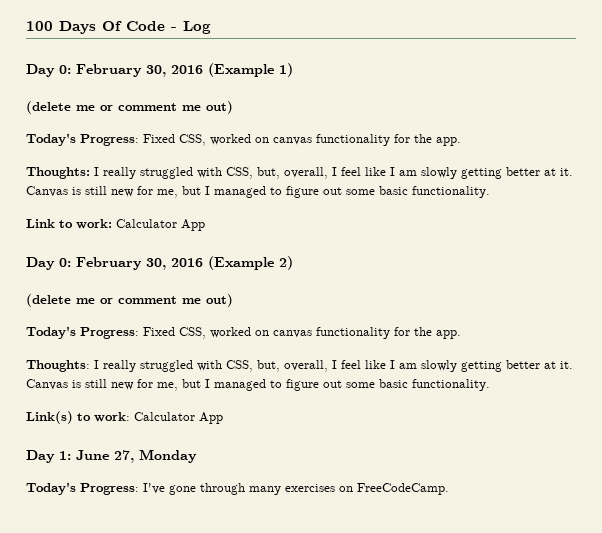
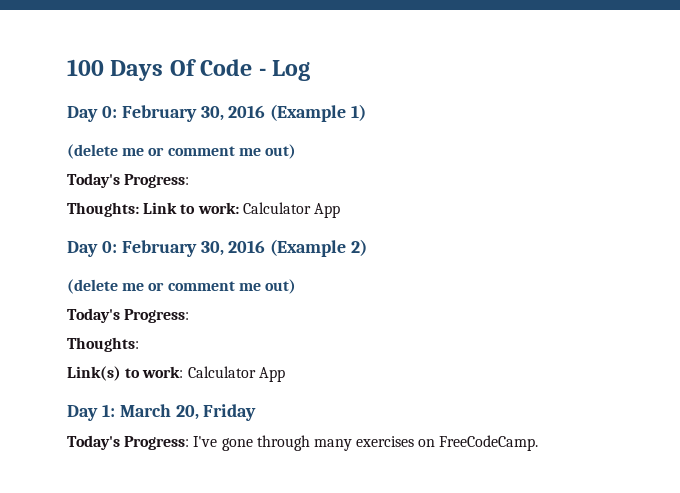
  Day 0: February 30, 2016 (Example 1)
  (delete me or comment me out)
- Today's Progress: Fixed CSS, worked on canvas functionality for the app.
- Thoughts: I really struggled with CSS, but, overall, I feel like I am slowly getting better at it. Canvas is still new for me, but I managed to figure out some basic functionality.
- Link to work: Calculator App
+ Today's Progress:
+ Thoughts: Link to work: Calculator App
  Day 0: February 30, 2016 (Example 2)
  (delete me or comment me out)
- Today's Progress: Fixed CSS, worked on canvas functionality for the app.
- Thoughts: I really struggled with CSS, but, overall, I feel like I am slowly getting better at it. Canvas is still new for me, but I managed to figure out some basic functionality.
+ Today's Progress:
+ Thoughts:
- Day 1: June 27, Monday
+ Day 1: March 20, Friday

